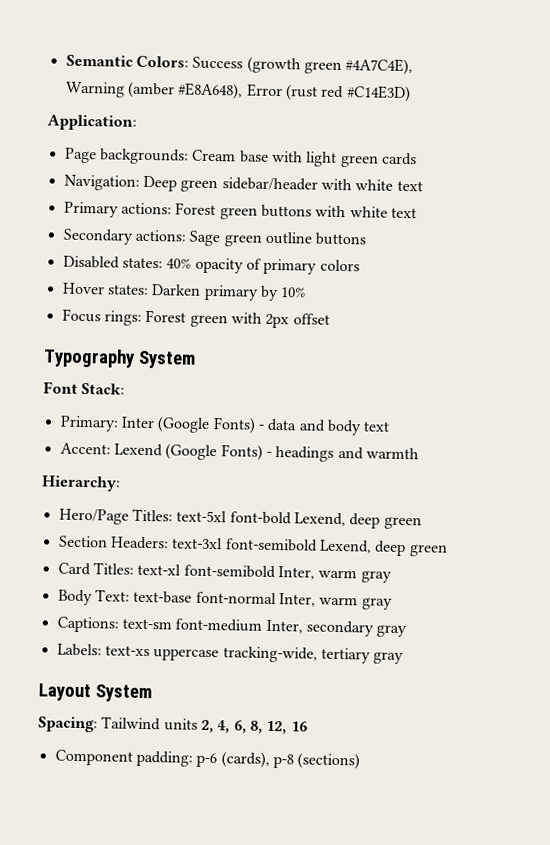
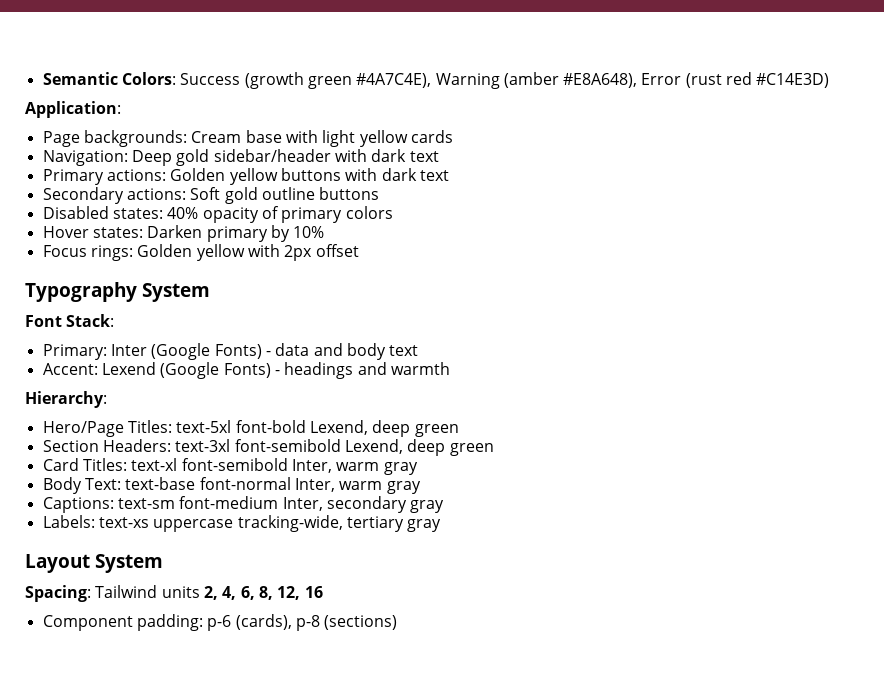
- Page backgrounds: Cream base with light green cards
+ Page backgrounds: Cream base with light yellow cards
- Navigation: Deep green sidebar/header with white text
+ Navigation: Deep gold sidebar/header with dark text
- Primary actions: Forest green buttons with white text
+ Primary actions: Golden yellow buttons with dark text
- Secondary actions: Sage green outline buttons
+ Secondary actions: Soft gold outline buttons
- Focus rings: Forest green with 2px offset
+ Focus rings: Golden yellow with 2px offset

